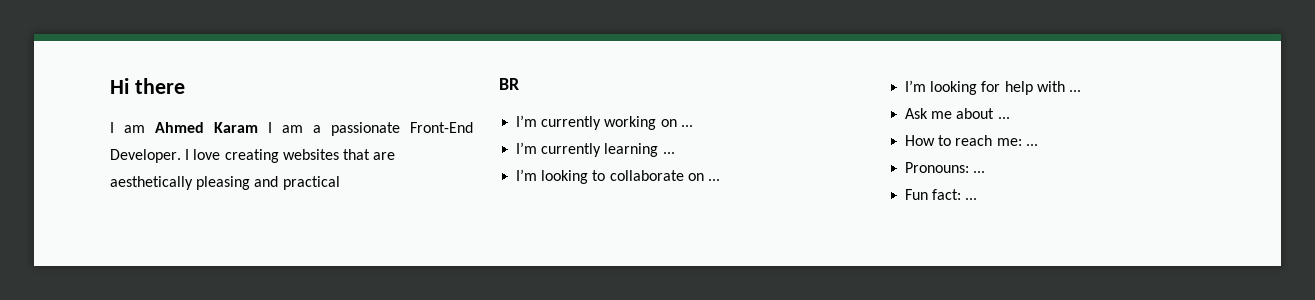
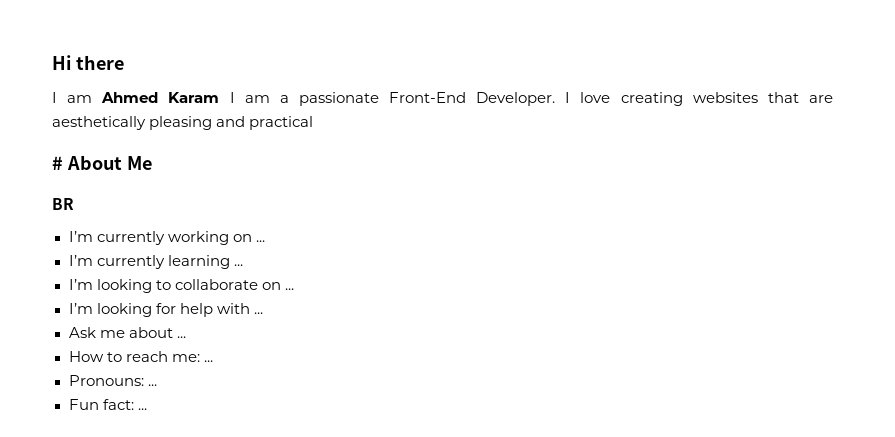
+ # About Me

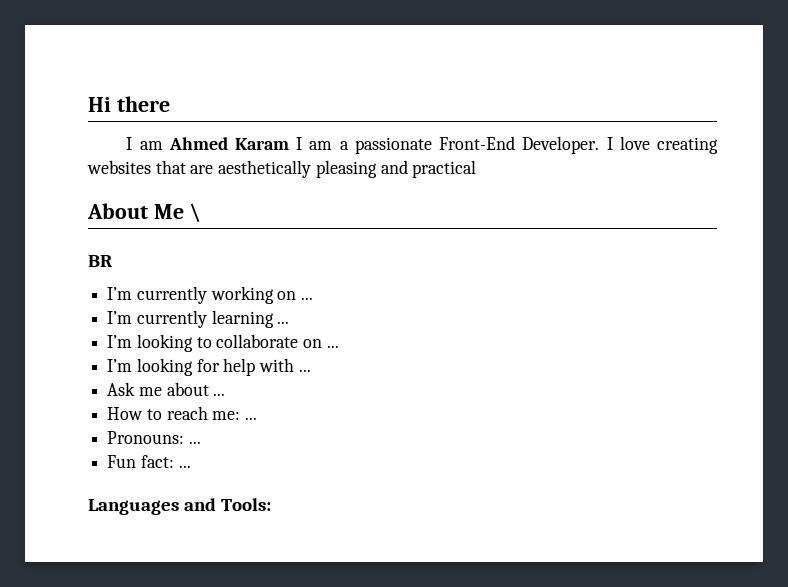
- # About Me
+ About Me \
+ Languages and Tools:

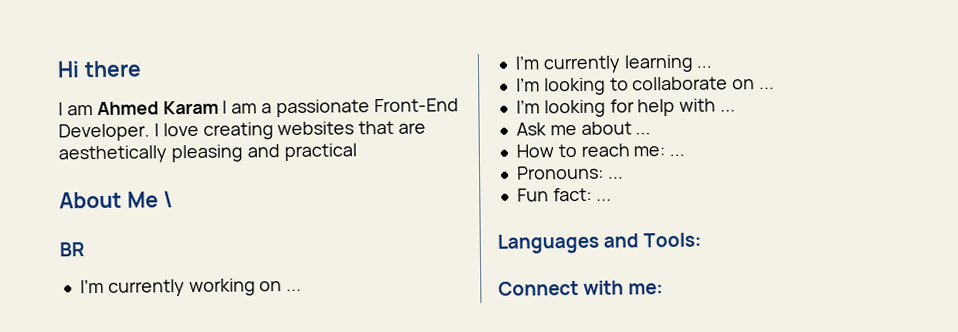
+ Connect with me:

